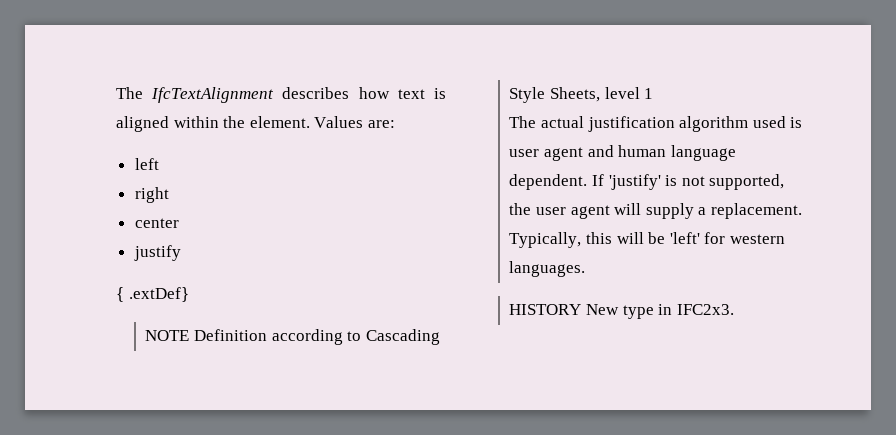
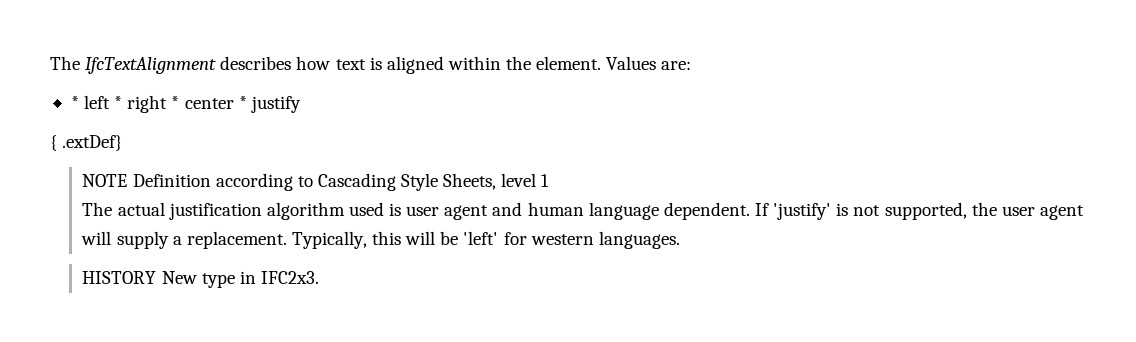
- left
- right
- center
- justify
+ * left * right * center * justify

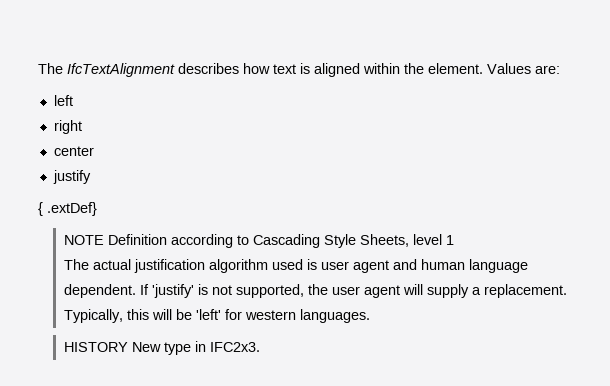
- * left * right * center * justify
+ left
+ right
+ center
+ justify

